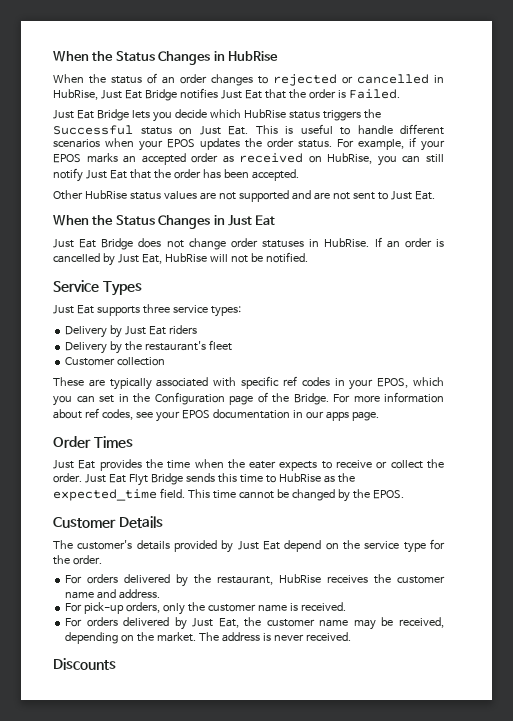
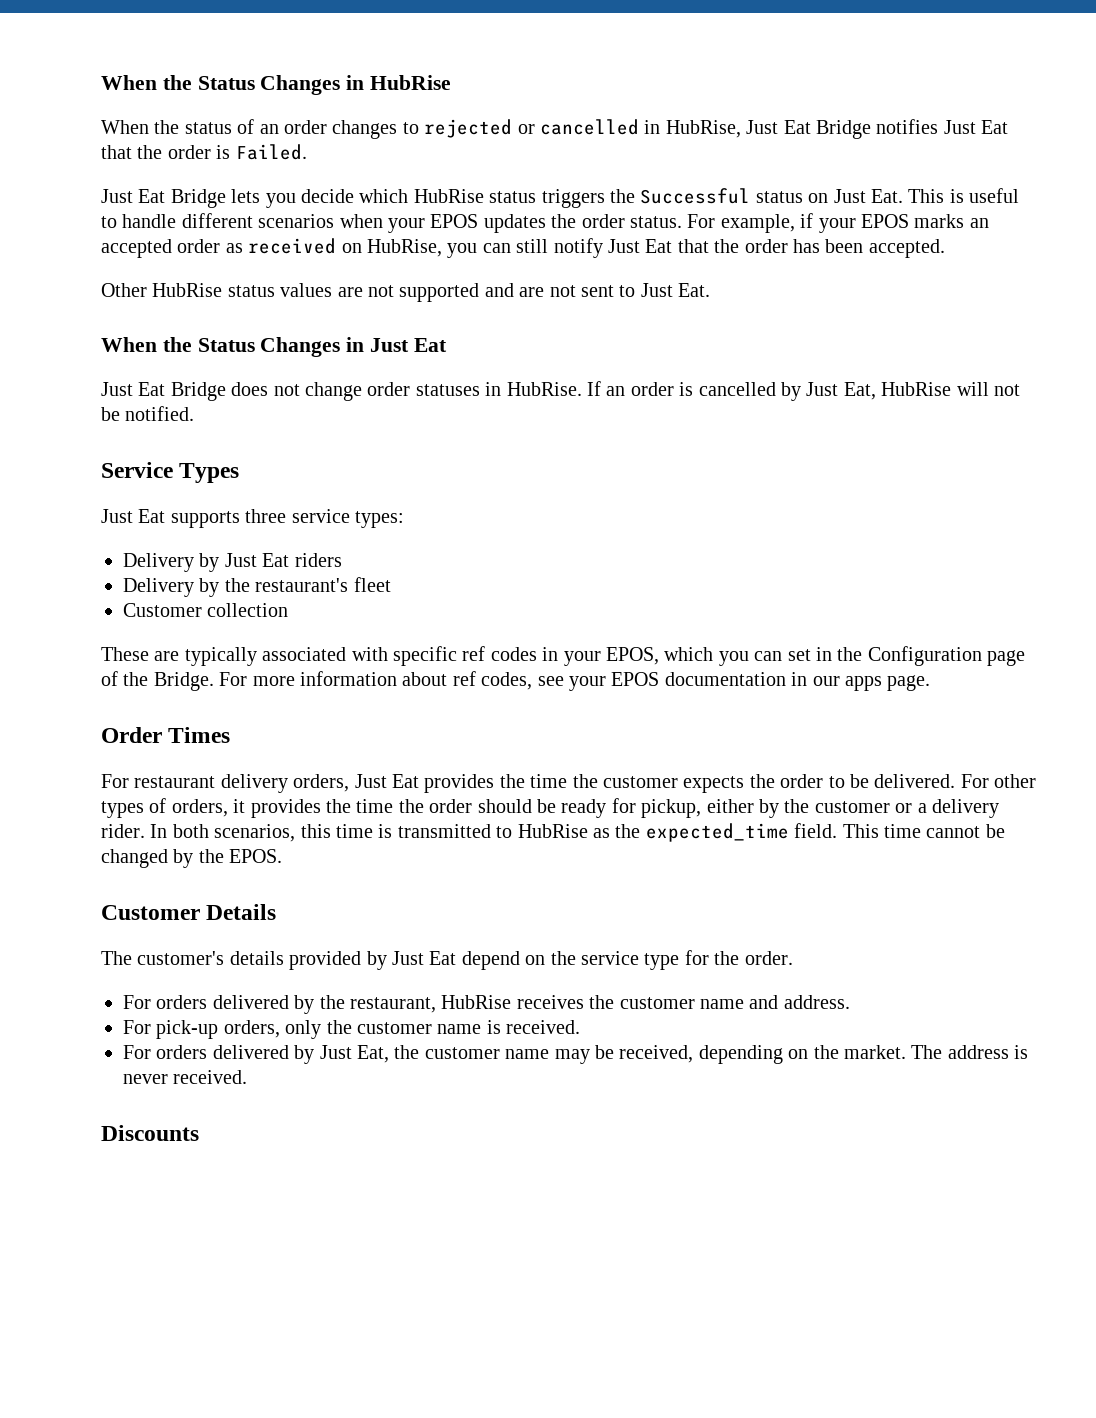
- Just Eat provides the time when the eater expects to receive or collect the order. Just Eat Flyt Bridge sends this time to HubRise as the expected_time field.
+ For restaurant delivery orders, Just Eat provides the time the customer expects the order to be delivered. For other types of orders, it provides the time the order should be ready for pickup, either by the customer or a delivery rider. In both scenarios, this time is transmitted to HubRise as the expected_time field.

